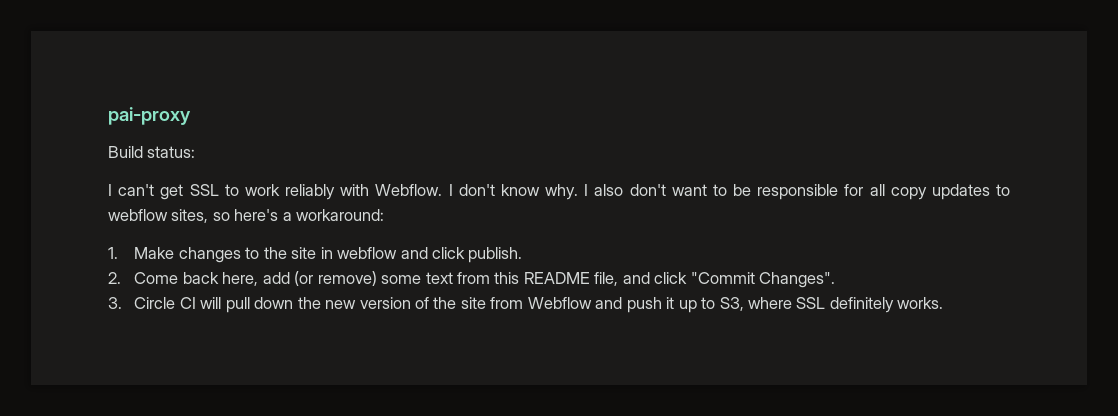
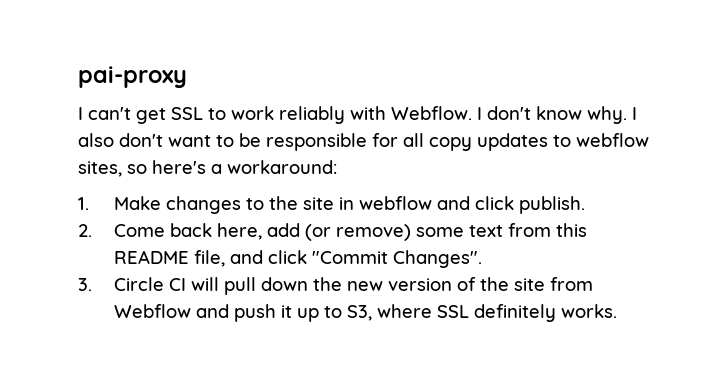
- Build status:

